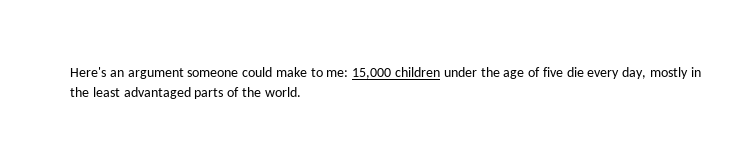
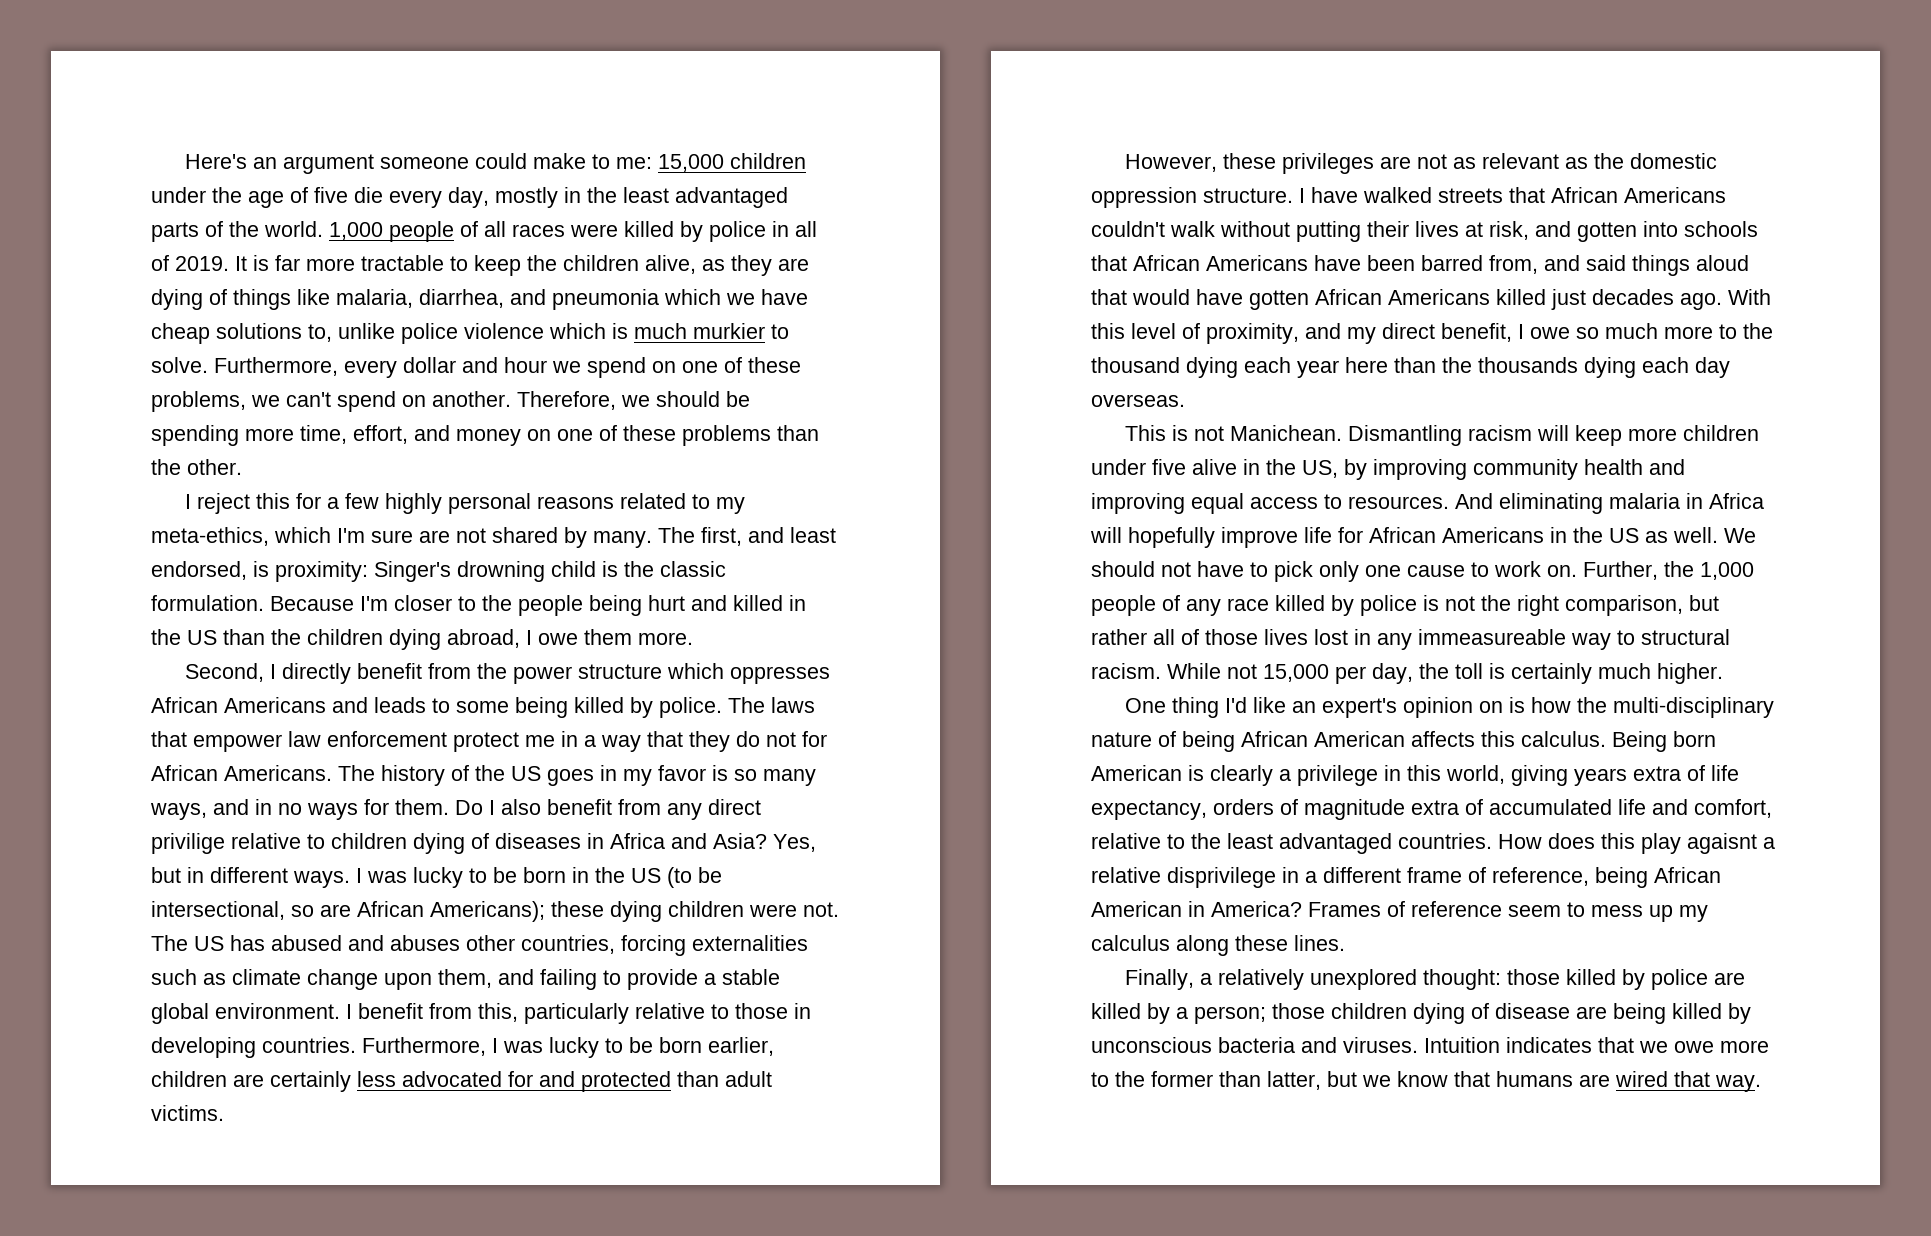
+ 1,000 people of all races were killed by police in all of 2019. It is far more tractable to keep the children alive, as they are dying of things like malaria, diarrhea, and pneumonia which we have cheap solutions to, unlike police violence which is much murkier to solve. Furthermore, every dollar and hour we spend on one of these problems, we can't spend on another. Therefore, we should be spending more time, effort, and money on one of these problems than the other.
+ I reject this for a few highly personal reasons related to my meta-ethics, which I'm sure are not shared by many. The first, and least endorsed, is proximity: Singer's drowning child is the classic formulation. Because I'm closer to the people being hurt and killed in the US than the children dying abroad, I owe them more.
+ Second, I directly benefit from the power structure which oppresses African Americans and leads to some being killed by police. The laws that empower law enforcement protect me in a way that they do not for African Americans. The history of the US goes in my favor is so many ways, and in no ways for them. Do I also benefit from any direct privilige relative to children dying of diseases in Africa and Asia? Yes, but in different ways. I was lucky to be born in the US (to be intersectional, so are African Americans); these dying children were not. The US has abused and abuses other countries, forcing externalities such as climate change upon them, and failing to provide a stable global environment. I benefit from this, particularly relative to those in developing countries. Furthermore, I was lucky to be born earlier, children are certainly less advocated for and protected than adult victims.
+ However, these privileges are not as relevant as the domestic oppression structure. I have walked streets that African Americans couldn't walk without putting their lives at risk, and gotten into schools that African Americans have been barred from, and said things aloud that would have gotten African Americans killed just decades ago. With this level of proximity, and my direct benefit, I owe so much more to the thousand dying each year here than the thousands dying each day overseas.
+ This is not Manichean. Dismantling racism will keep more children under five alive in the US, by improving community health and improving equal access to resources. And eliminating malaria in Africa will hopefully improve life for African Americans in the US as well. We should not have to pick only one cause to work on. Further, the 1,000 people of any race killed by police is not the right comparison, but rather all of those lives lost in any immeasureable way to structural racism. While not 15,000 per day, the toll is certainly much higher.
+ One thing I'd like an expert's opinion on is how the multi-disciplinary nature of being African American affects this calculus. Being born American is clearly a privilege in this world, giving years extra of life expectancy, orders of magnitude extra of accumulated life and comfort, relative to the least advantaged countries. How does this play agaisnt a relative disprivilege in a different frame of reference, being African American in America? Frames of reference seem to mess up my calculus along these lines.
+ Finally, a relatively unexplored thought: those killed by police are killed by a person; those children dying of disease are being killed by unconscious bacteria and viruses. Intuition indicates that we owe more to the former than latter, but we know that humans are wired that way.

